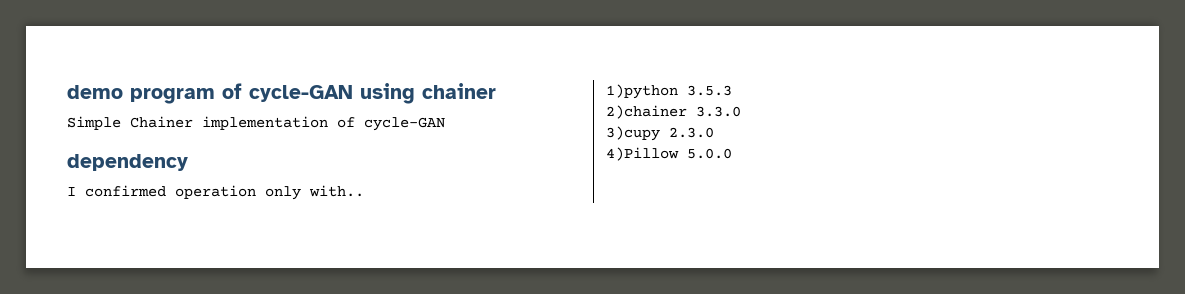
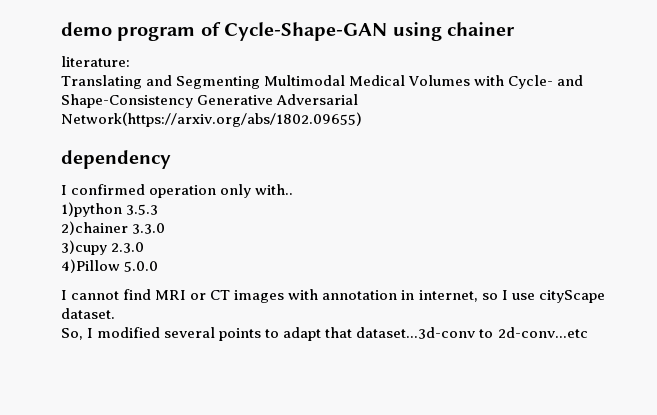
- demo program of cycle-GAN using chainer
+ demo program of Cycle-Shape-GAN using chainer
- Simple Chainer implementation of cycle-GAN
+ literature:
+ Translating and Segmenting Multimodal Medical Volumes with Cycle- and Shape-Consistency Generative Adversarial Network(https://arxiv.org/abs/1802.09655)
+ I cannot find MRI or CT images with annotation in internet, so I use cityScape dataset.
+ So, I modified several points to adapt that dataset...3d-conv to 2d-conv...etc

